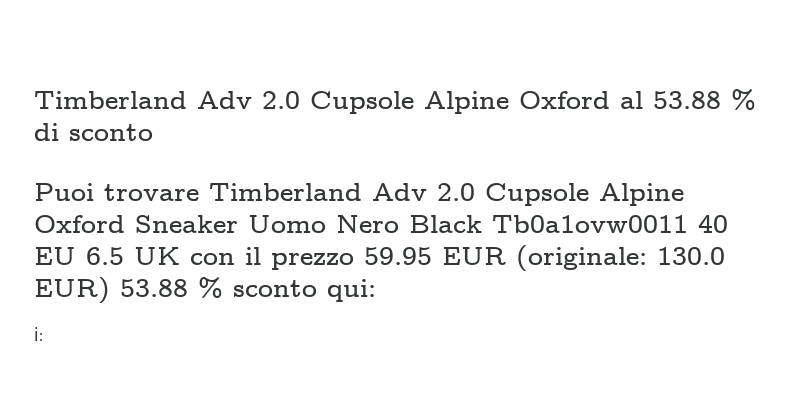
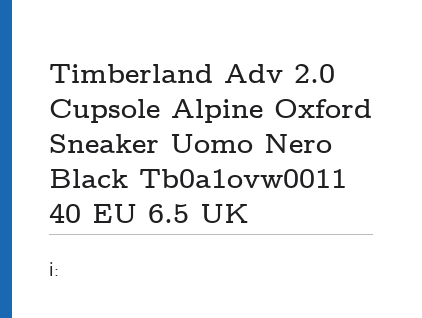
- Timberland Adv 2.0 Cupsole Alpine Oxford al 53.88 % di sconto
- Puoi trovare Timberland Adv 2.0 Cupsole Alpine Oxford Sneaker Uomo Nero Black Tb0a1ovw0011 40 EU 6.5 UK con il prezzo 59.95 EUR (originale: 130.0 EUR) 53.88 % sconto qui:
+ Timberland Adv 2.0 Cupsole Alpine Oxford Sneaker Uomo Nero Black Tb0a1ovw0011 40 EU 6.5 UK

